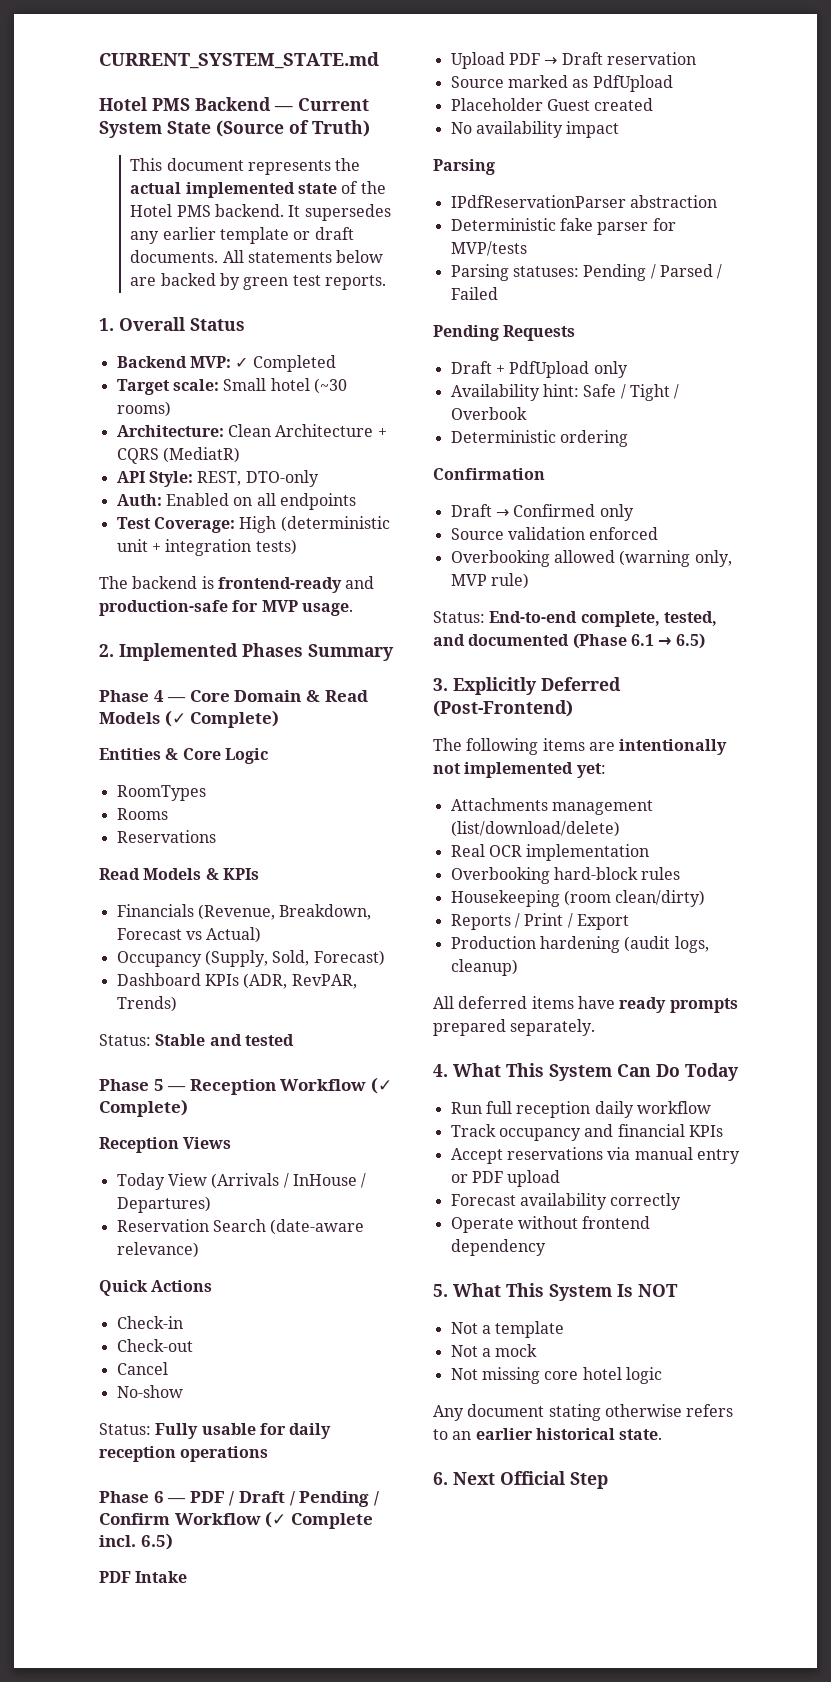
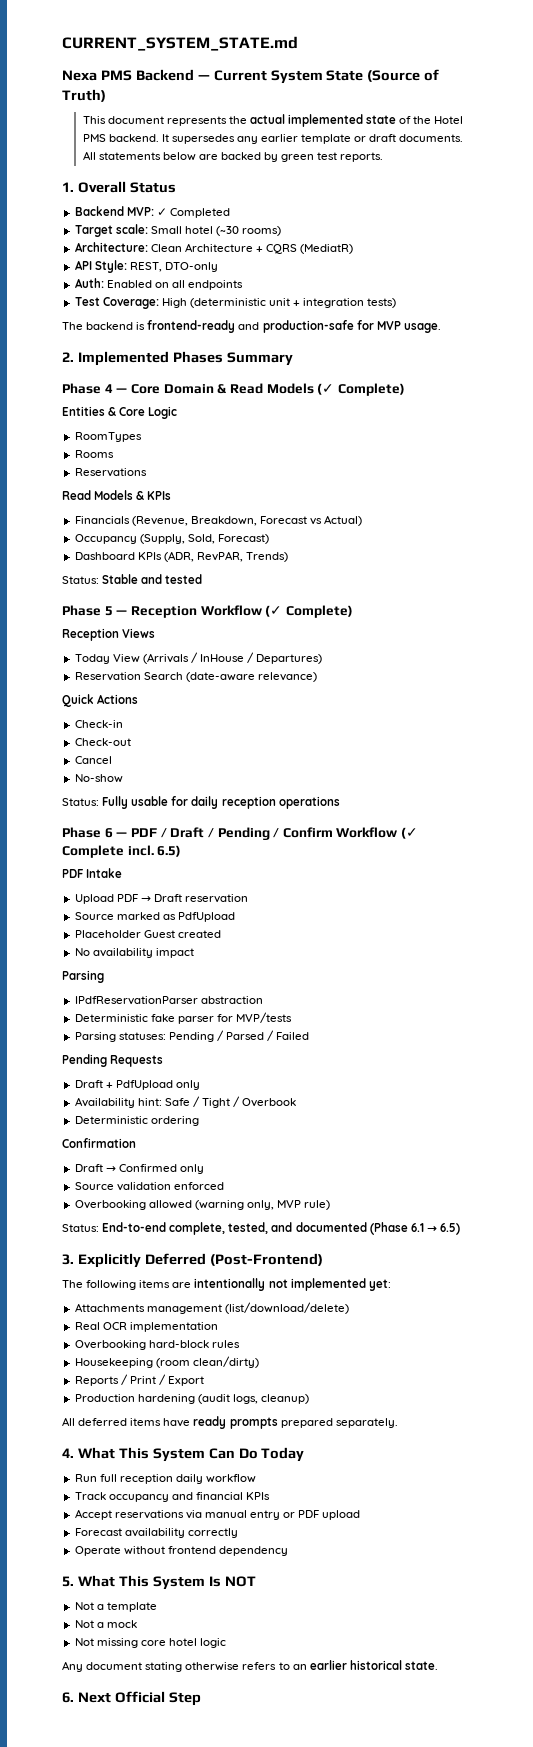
- Hotel PMS Backend — Current System State (Source of Truth)
+ Nexa PMS Backend — Current System State (Source of Truth)

